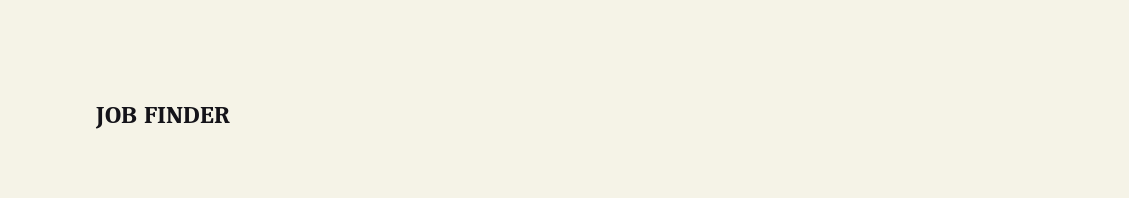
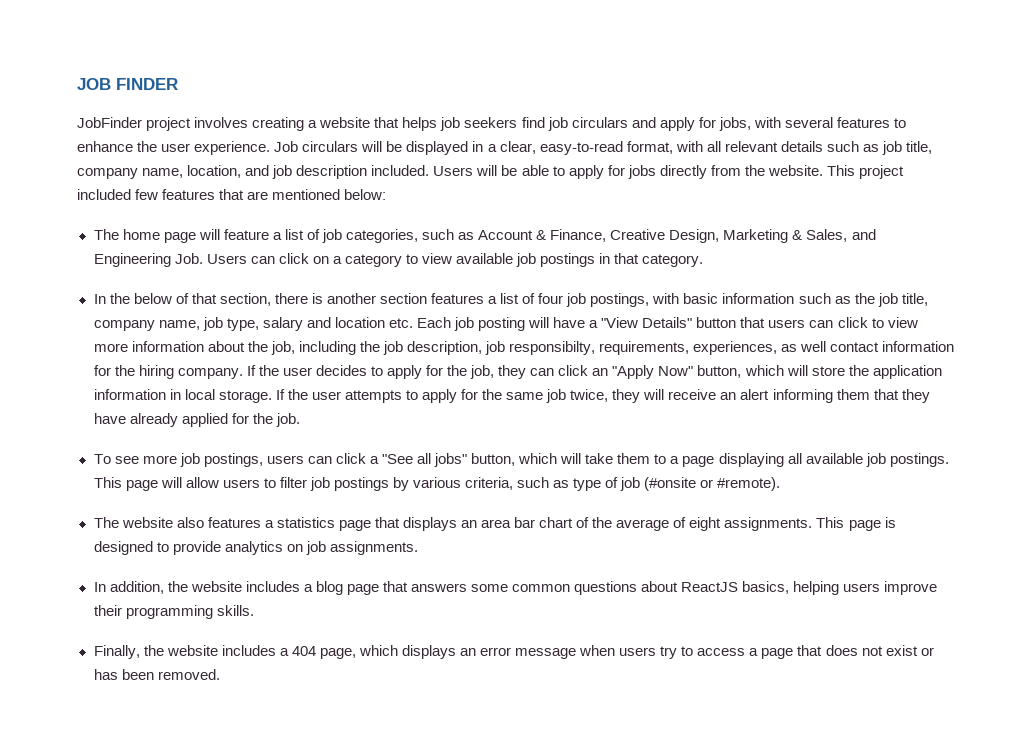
+ JobFinder project involves creating a website that helps job seekers find job circulars and apply for jobs, with several features to enhance the user experience. Job circulars will be displayed in a clear, easy-to-read format, with all relevant details such as job title, company name, location, and job description included. Users will be able to apply for jobs directly from the website. This project included few features that are mentioned below:
+ The home page will feature a list of job categories, such as Account & Finance, Creative Design, Marketing & Sales, and Engineering Job. Users can click on a category to view available job postings in that category.
+ In the below of that section, there is another section features a list of four job postings, with basic information such as the job title, company name, job type, salary and location etc. Each job posting will have a "View Details" button that users can click to view more information about the job, including the job description, job responsibilty, requirements, experiences, as well contact information for the hiring company. If the user decides to apply for the job, they can click an "Apply Now" button, which will store the application information in local storage. If the user attempts to apply for the same job twice, they will receive an alert informing them that they have already applied for the job.
+ To see more job postings, users can click a "See all jobs" button, which will take them to a page displaying all available job postings. This page will allow users to filter job postings by various criteria, such as type of job (#onsite or #remote).
+ The website also features a statistics page that displays an area bar chart of the average of eight assignments. This page is designed to provide analytics on job assignments.
+ In addition, the website includes a blog page that answers some common questions about ReactJS basics, helping users improve their programming skills.
+ Finally, the website includes a 404 page, which displays an error message when users try to access a page that does not exist or has been removed.

